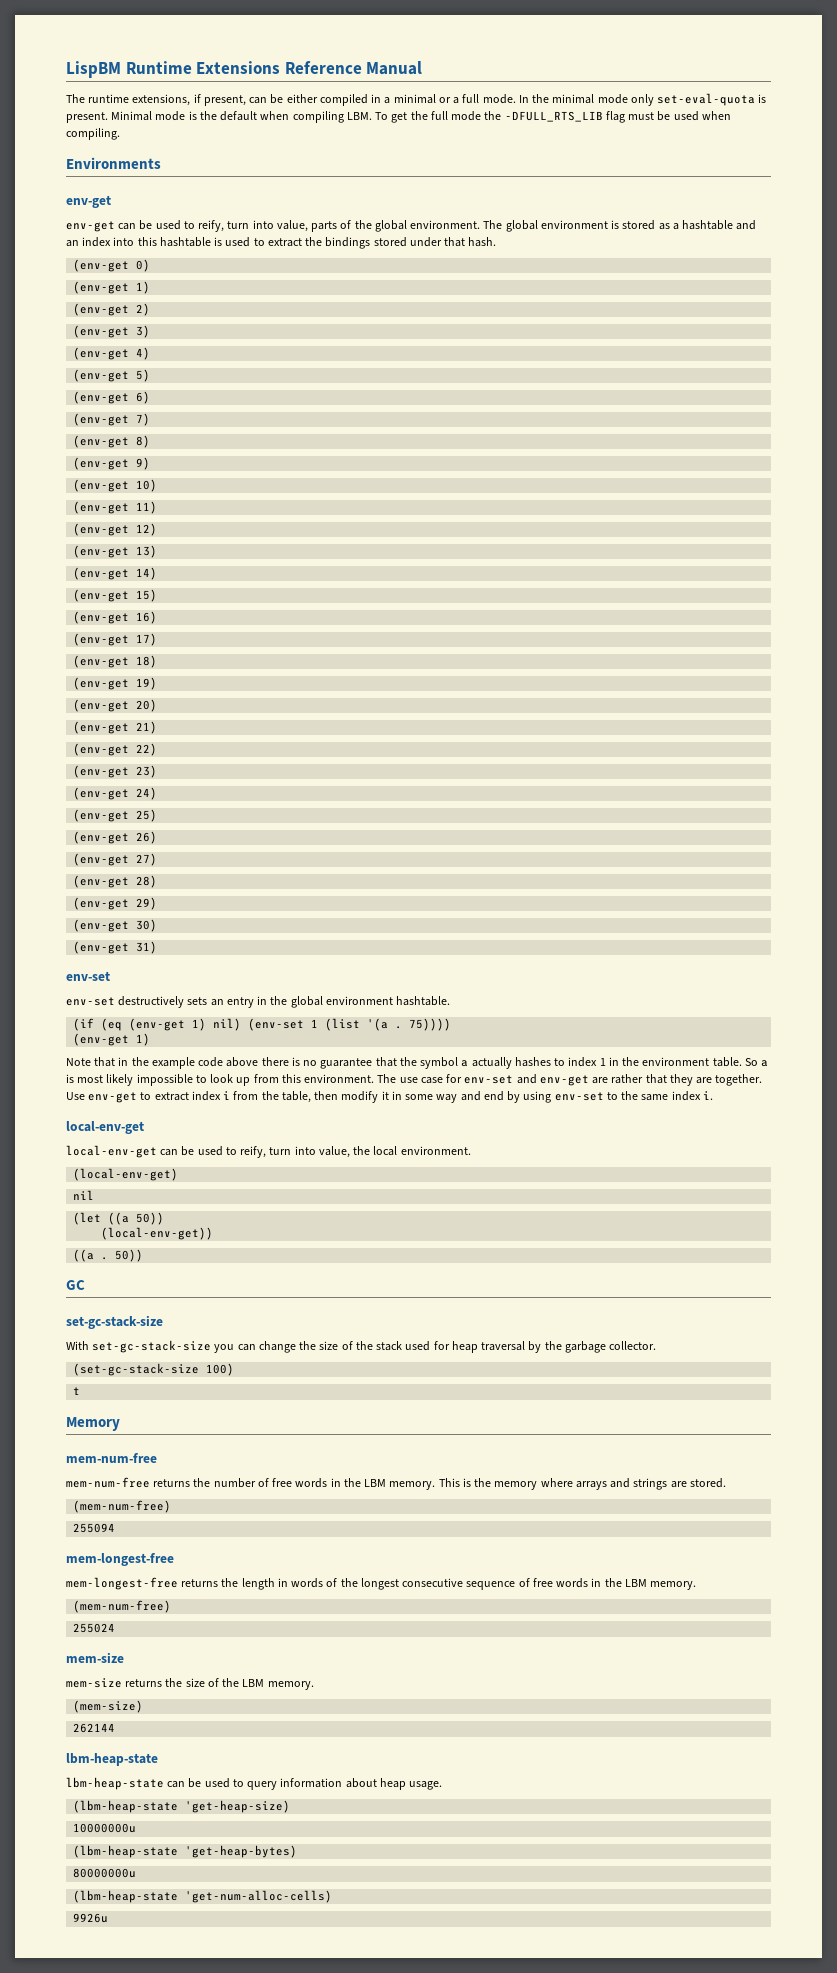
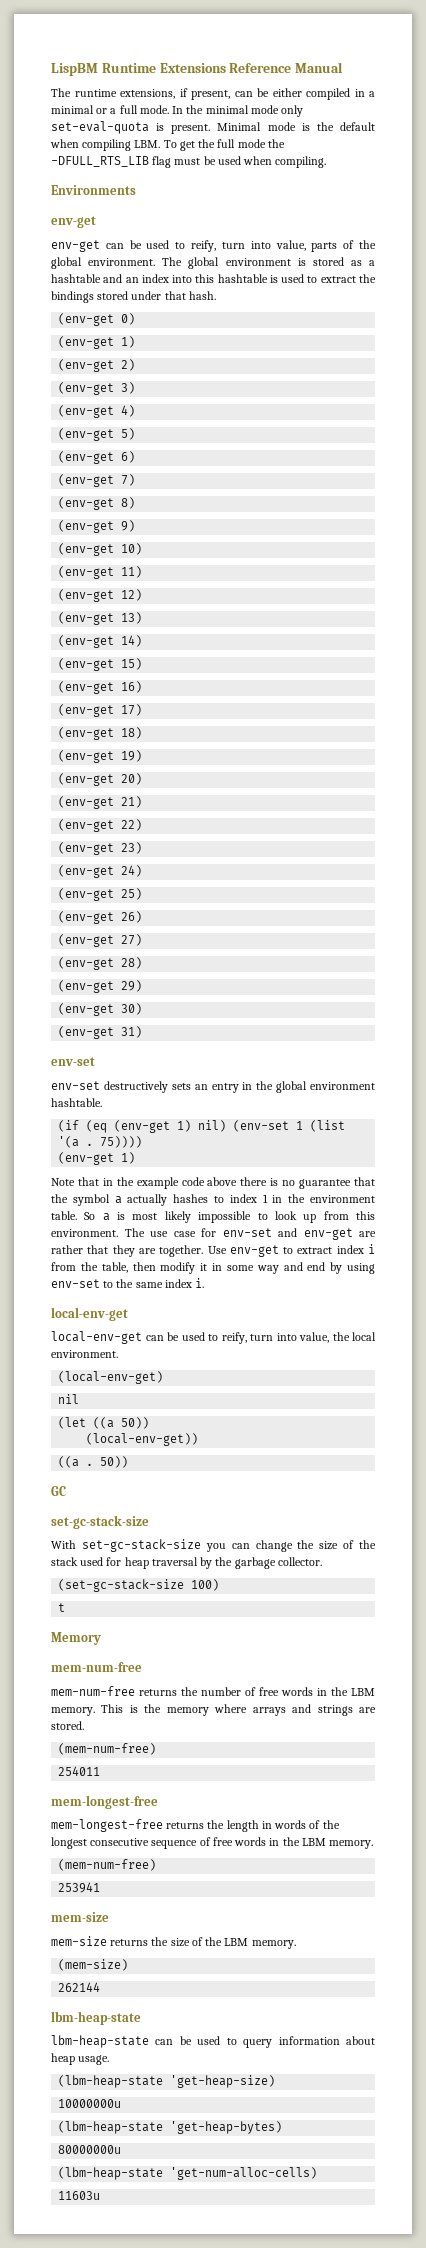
- 255094
+ 254011
- 255024
+ 253941
- 9926u
+ 11603u

